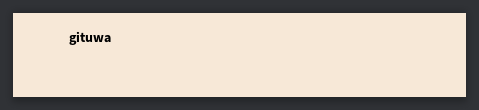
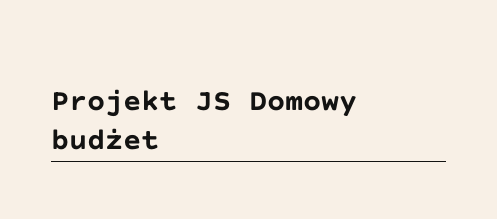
- gituwa
+ Projekt JS Domowy budżet

